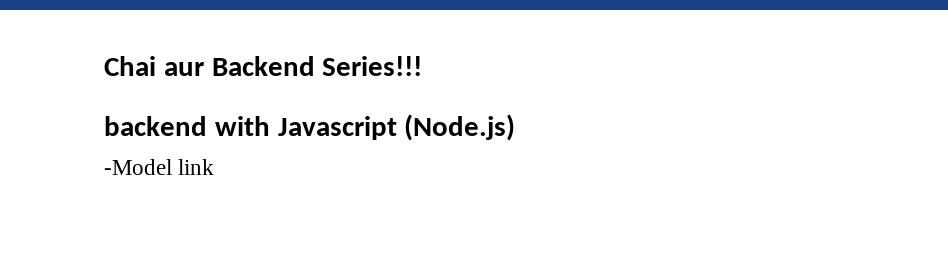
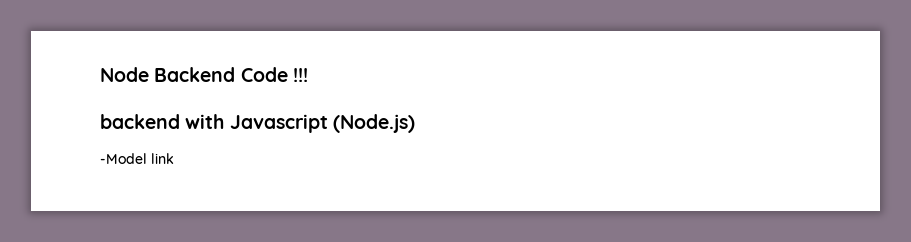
- Chai aur Backend Series!!!
+ Node Backend Code !!!

